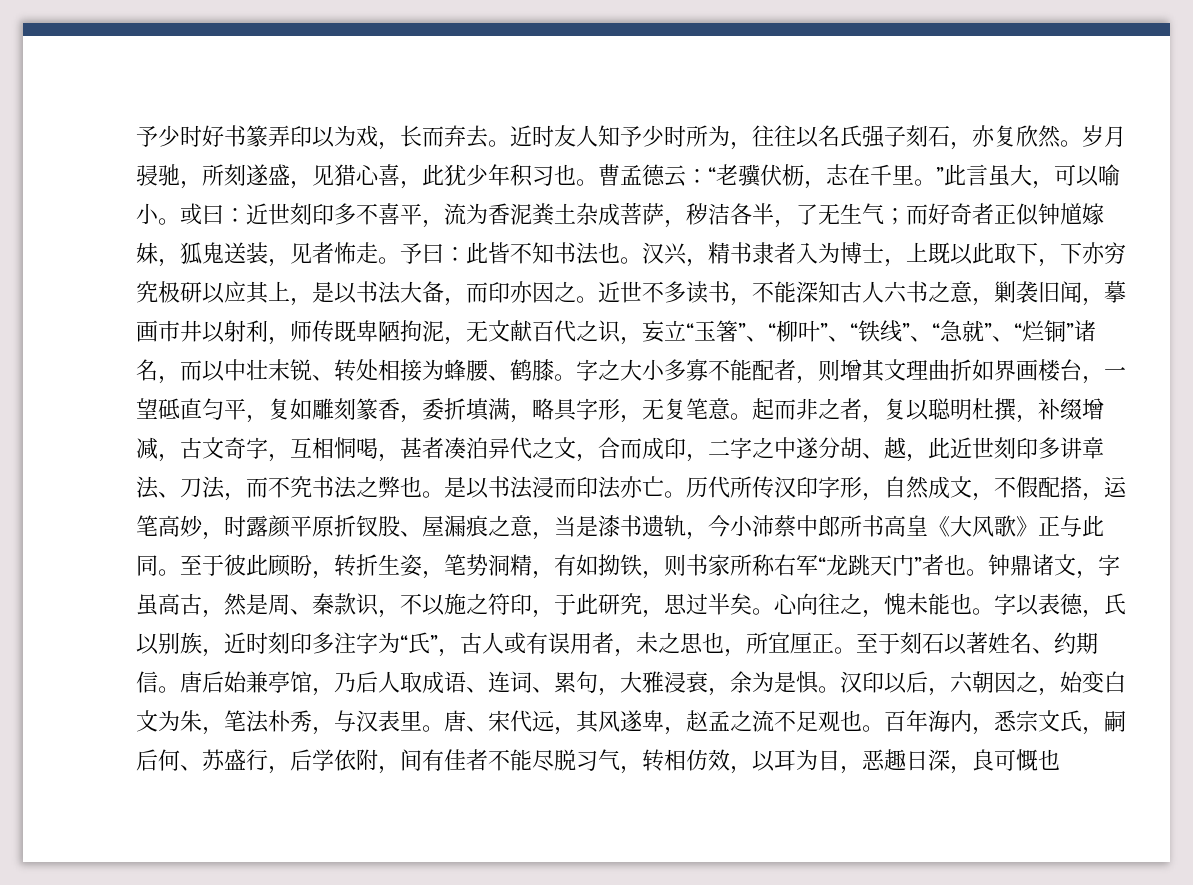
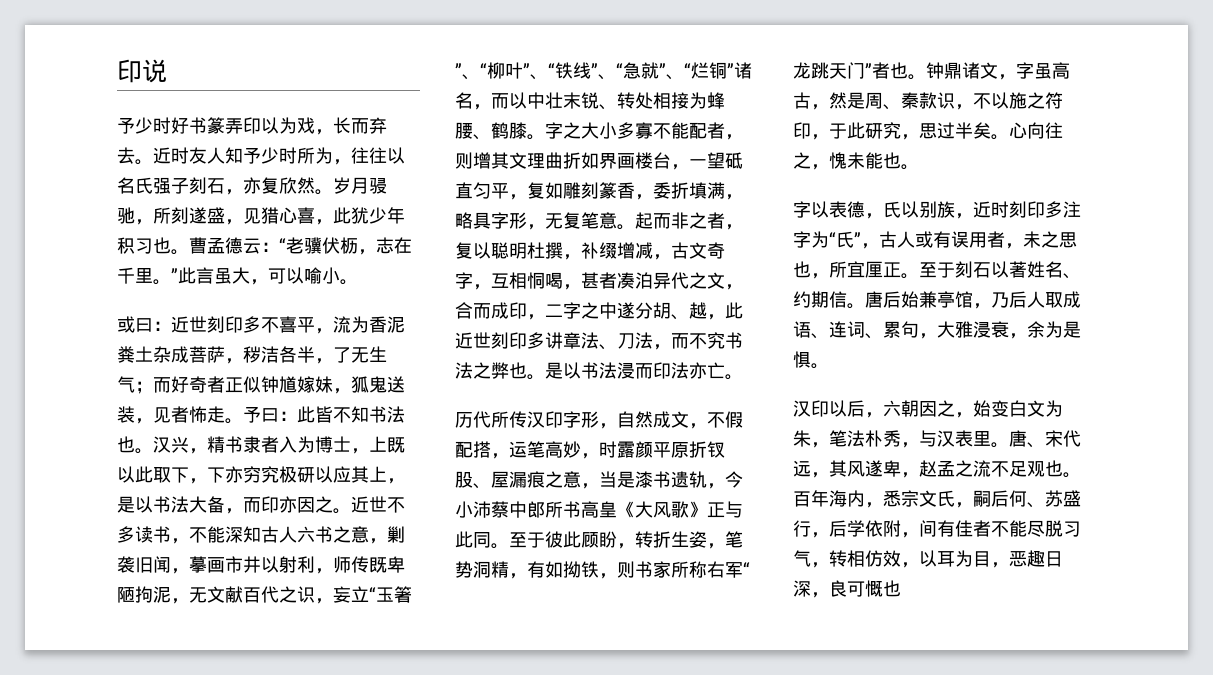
+ 印说
- 曹孟德云：“老骥伏枥，志在千里。”此言虽大，可以喻小。或曰：近世刻印多不喜平，流为香泥粪土杂成菩萨，秽洁各半，了无生气；而好奇者正似钟馗嫁妹，狐鬼送装，见者怖走。
+ 曹孟德云：“老骥伏枥，志在千里。”此言虽大，可以喻小。
+ 或曰：近世刻印多不喜平，流为香泥粪土杂成菩萨，秽洁各半，了无生气；而好奇者正似钟馗嫁妹，狐鬼送装，见者怖走。
- 是以书法浸而印法亦亡。历代所传汉印字形，自然成文，不假配搭，运笔高妙，时露颜平原折钗股、屋漏痕之意，当是漆书遗轨，今小沛蔡中郎所书高皇《大风歌》正与此同。
+ 是以书法浸而印法亦亡。
+ 历代所传汉印字形，自然成文，不假配搭，运笔高妙，时露颜平原折钗股、屋漏痕之意，当是漆书遗轨，今小沛蔡中郎所书高皇《大风歌》正与此同。
- 心向往之，愧未能也。字以表德，氏以别族，近时刻印多注字为“氏”，古人或有误用者，未之思也，所宜厘正。
+ 心向往之，愧未能也。
+ 字以表德，氏以别族，近时刻印多注字为“氏”，古人或有误用者，未之思也，所宜厘正。
- 唐后始兼亭馆，乃后人取成语、连词、累句，大雅浸衰，余为是惧。汉印以后，六朝因之，始变白文为朱，笔法朴秀，与汉表里。
+ 唐后始兼亭馆，乃后人取成语、连词、累句，大雅浸衰，余为是惧。
+ 汉印以后，六朝因之，始变白文为朱，笔法朴秀，与汉表里。

